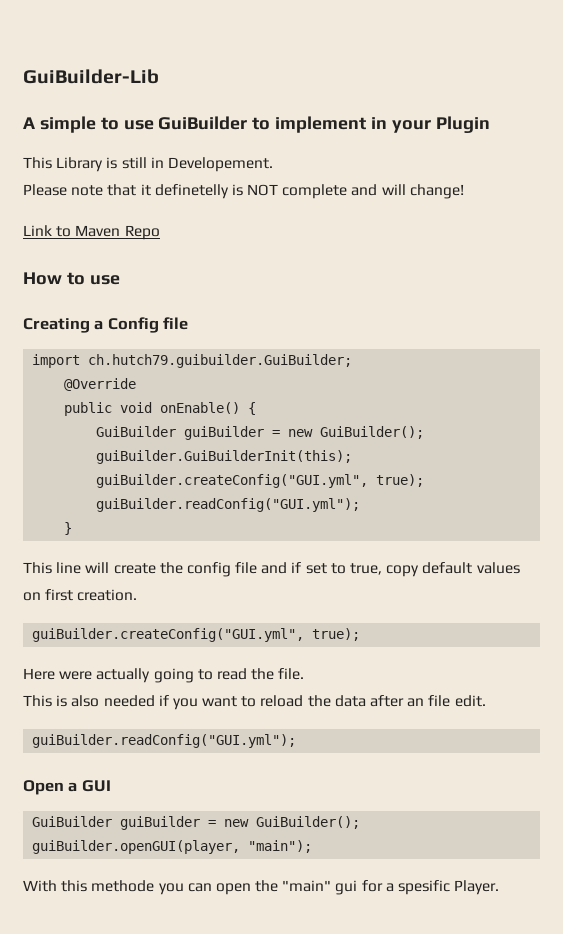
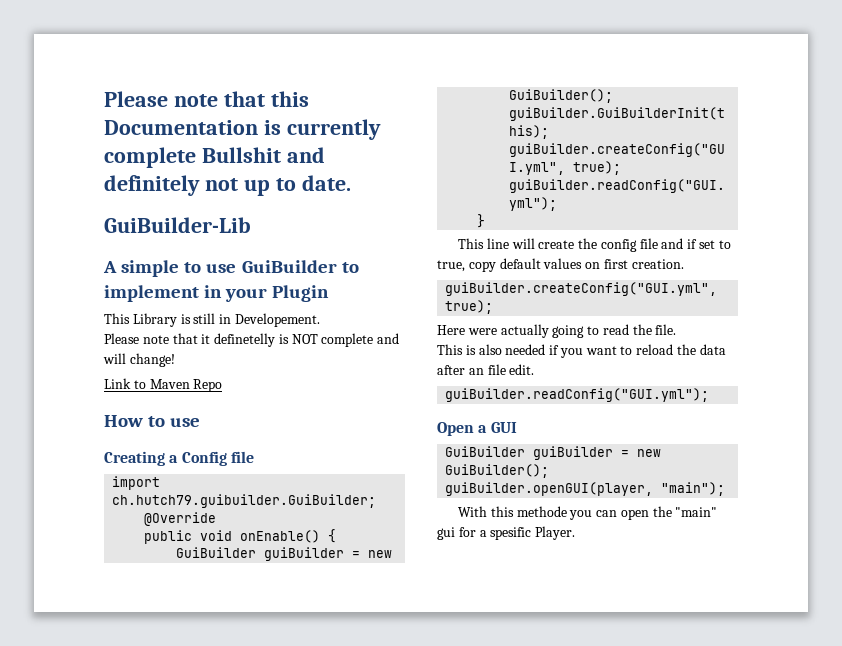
+ Please note that this Documentation is currently complete Bullshit and definitely not up to date.

